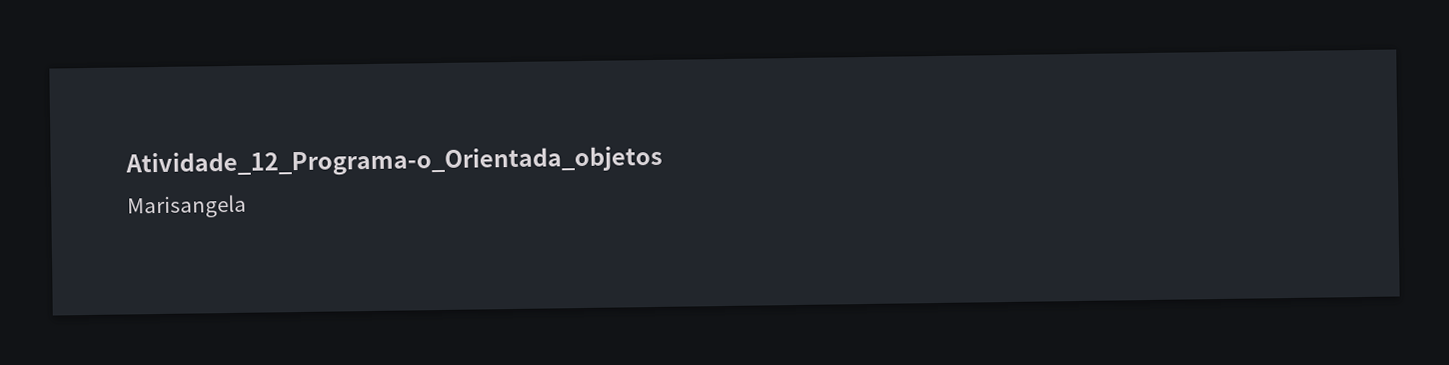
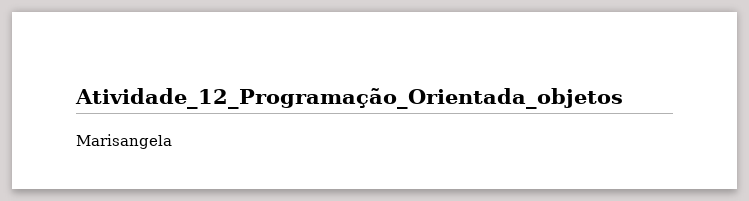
- Atividade_12_Programa-o_Orientada_objetos
+ Atividade_12_Programação_Orientada_objetos

